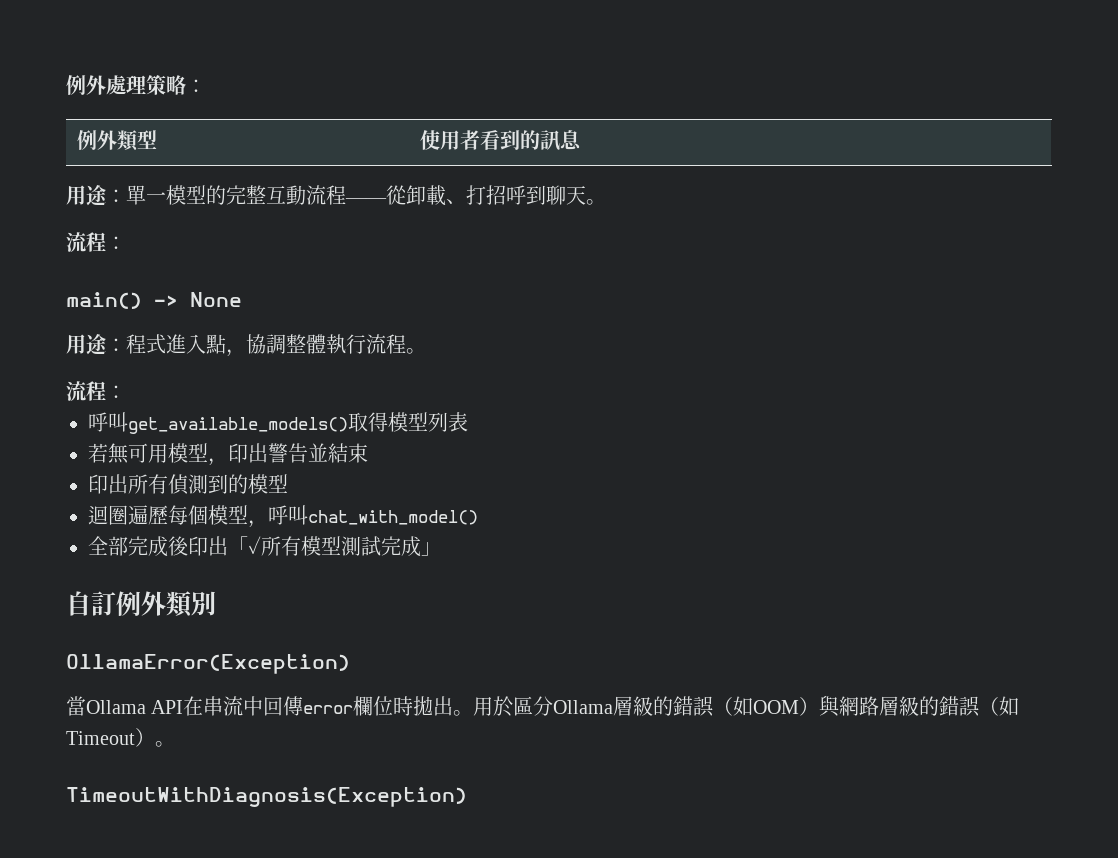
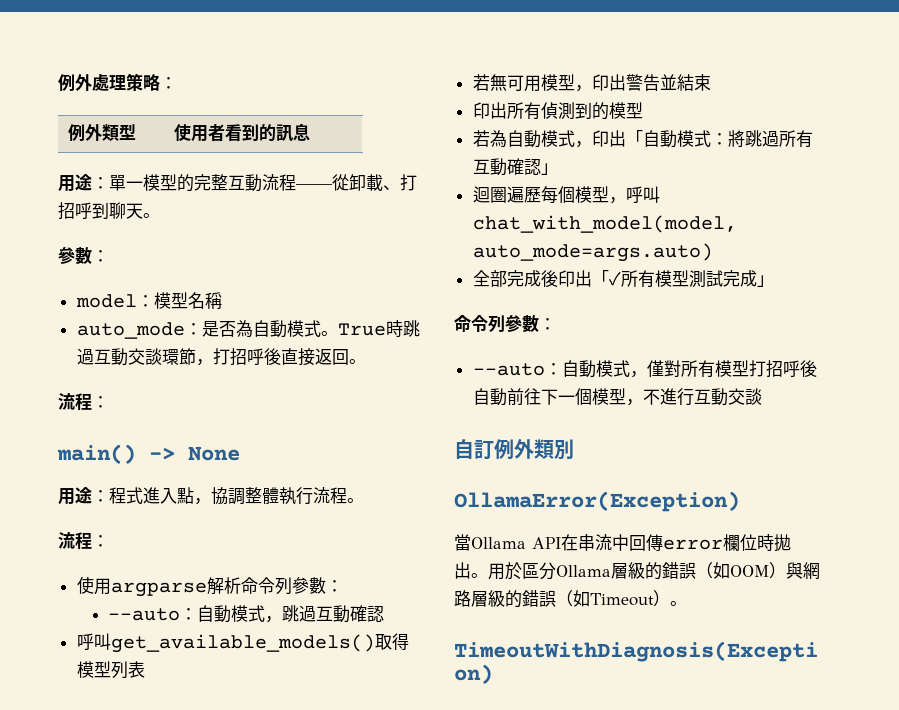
  用途：單一模型的完整互動流程——從卸載、打招呼到聊天。
+ 參數：
+ model：模型名稱
+ auto_mode：是否為自動模式。True時跳過互動交談環節，打招呼後直接返回。
+ 使用argparse解析命令列參數：
+ --auto：自動模式，跳過互動確認
+ 若為自動模式，印出「自動模式：將跳過所有互動確認」
- 迴圈遍歷每個模型，呼叫chat_with_model()
+ 迴圈遍歷每個模型，呼叫chat_with_model(model, auto_mode=args.auto)
  全部完成後印出「✓所有模型測試完成」
+ 命令列參數：
+ --auto：自動模式，僅對所有模型打招呼後自動前往下一個模型，不進行互動交談

